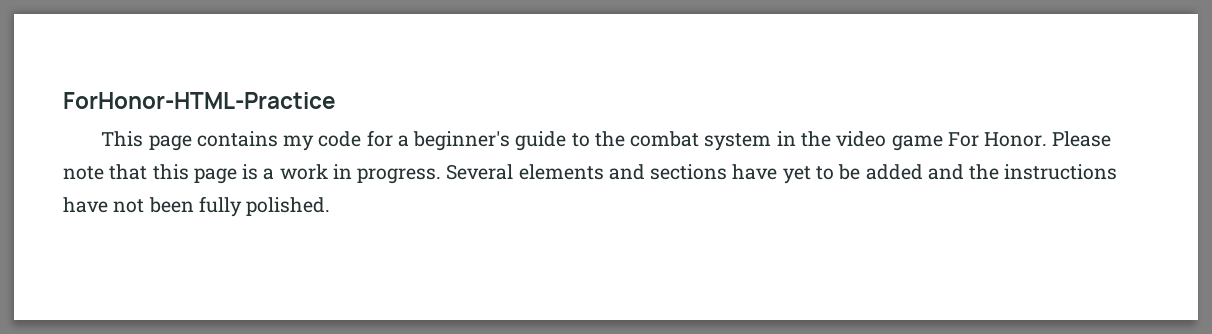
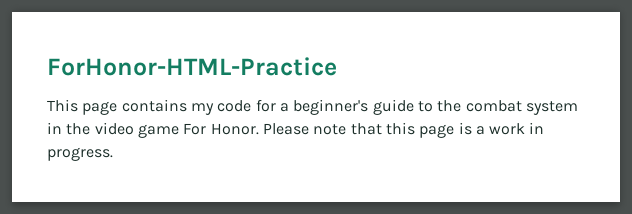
- Several elements and sections have yet to be added and the instructions have not been fully polished.

